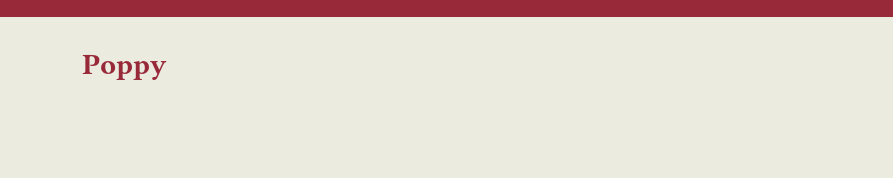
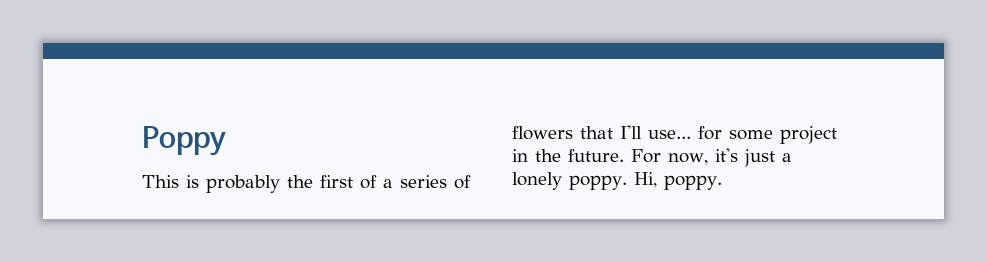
+ This is probably the first of a series of flowers that I'll use... for some project in the future. For now, it's just a lonely poppy. Hi, poppy.

